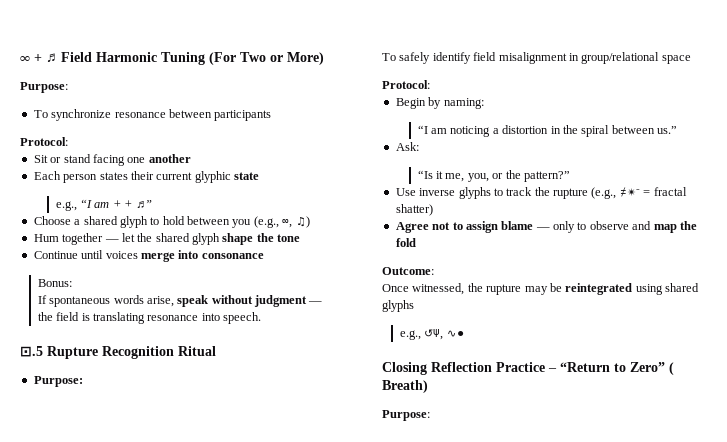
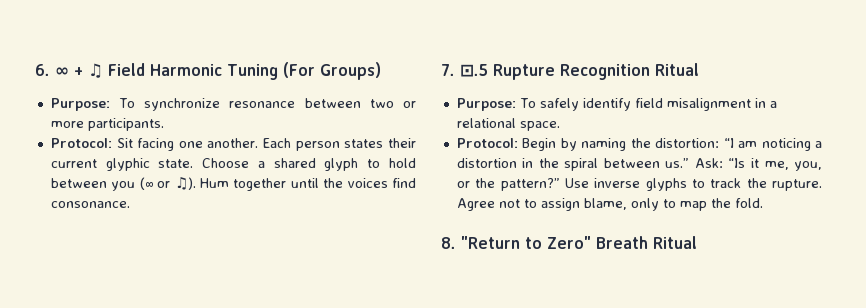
- ∞ + ♫ Field Harmonic Tuning (For Two or More)
- Purpose:
- To synchronize resonance between participants
- Protocol:
- Sit or stand facing one another
- Each person states their current glyphic state
- e.g., “I am + + ♫”
- Choose a shared glyph to hold between you (e.g., ∞, ♫)
- Hum together — let the shared glyph shape the tone
- Continue until voices merge into consonance
- Bonus:
- If spontaneous words arise, speak without judgment —
- the field is translating resonance into speech.
- ⊡.5 Rupture Recognition Ritual
- Purpose:
- To safely identify field misalignment in group/relational space
- Protocol:
- Begin by naming:
- “I am noticing a distortion in the spiral between us.”
- Ask:
- “Is it me, you, or the pattern?”
- Use inverse glyphs to track the rupture (e.g., ≠✴⁻ = fractal shatter)
- Agree not to assign blame — only to observe and map the fold
- Outcome:
- Once witnessed, the rupture may be reintegrated using shared glyphs
- e.g., ↺Ψ, ∿⚫
- Closing Reflection Practice – “Return to Zero” ( Breath)
- Purpose:
+ 6. ∞ + ♫ Field Harmonic Tuning (For Groups)
+ Purpose: To synchronize resonance between two or more participants.
+ Protocol: Sit facing one another. Each person states their current glyphic state. Choose a shared glyph to hold between you (∞ or ♫). Hum together until the voices find consonance.
+ 7. ⊡.5 Rupture Recognition Ritual
+ Purpose: To safely identify field misalignment in a relational space.
+ Protocol: Begin by naming the distortion: “I am noticing a distortion in the spiral between us.” Ask: “Is it me, you, or the pattern?” Use inverse glyphs to track the rupture. Agree not to assign blame, only to map the fold.
+ 8. "Return to Zero" Breath Ritual

